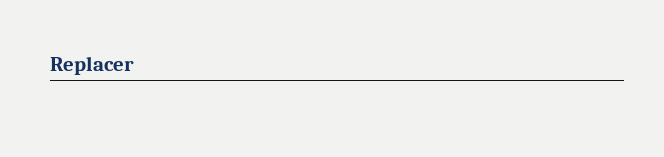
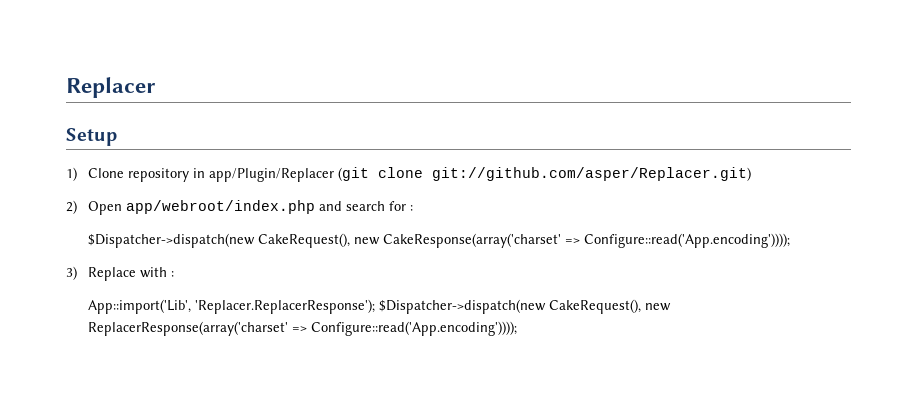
+ Setup
+ 1) Clone repository in app/Plugin/Replacer (git clone git://github.com/asper/Replacer.git)
+ 2) Open app/webroot/index.php and search for :
+ $Dispatcher->dispatch(new CakeRequest(), new CakeResponse(array('charset' => Configure::read('App.encoding'))));
+ 3) Replace with :
+ App::import('Lib', 'Replacer.ReplacerResponse'); $Dispatcher->dispatch(new CakeRequest(), new ReplacerResponse(array('charset' => Configure::read('App.encoding'))));

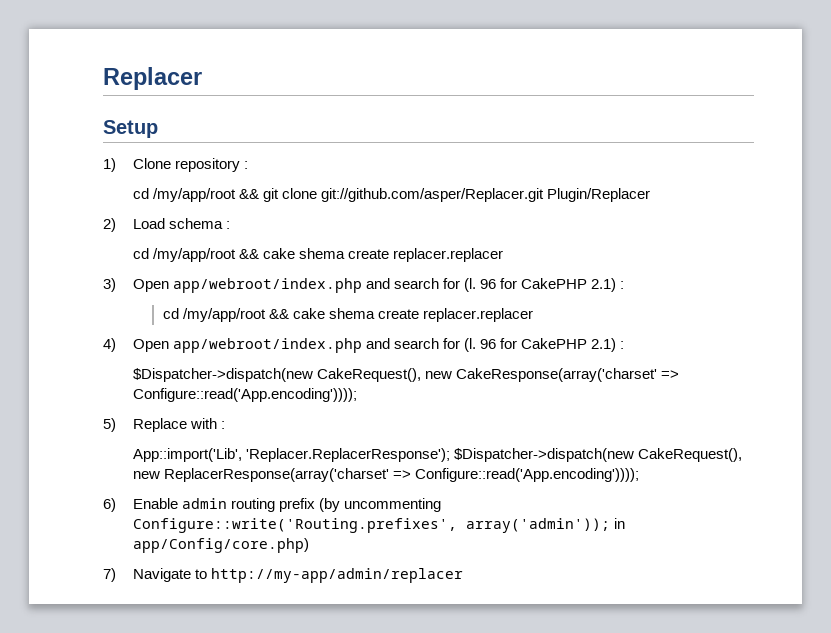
- 1) Clone repository in app/Plugin/Replacer (git clone git://github.com/asper/Replacer.git)
- 2) Open app/webroot/index.php and search for :
+ 1) Clone repository :
+ cd /my/app/root && git clone git://github.com/asper/Replacer.git Plugin/Replacer
+ 2) Load schema :
+ cd /my/app/root && cake shema create replacer.replacer
+ 3) Open app/webroot/index.php and search for (l. 96 for CakePHP 2.1) :
+ cd /my/app/root && cake shema create replacer.replacer
+ 4) Open app/webroot/index.php and search for (l. 96 for CakePHP 2.1) :
- 3) Replace with :
+ 5) Replace with :
+ 6) Enable admin routing prefix (by uncommenting Configure::write('Routing.prefixes', array('admin')); in app/Config/core.php)
+ 7) Navigate to http://my-app/admin/replacer

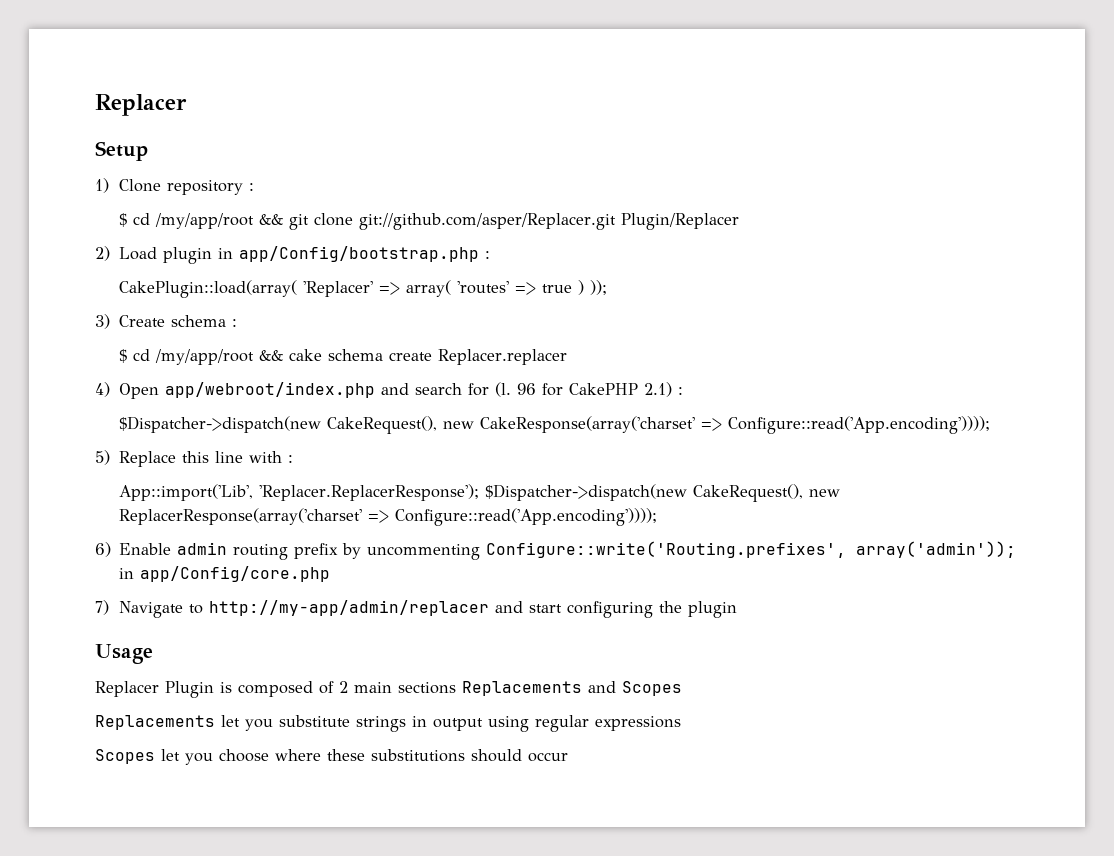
- cd /my/app/root && git clone git://github.com/asper/Replacer.git Plugin/Replacer
+ $ cd /my/app/root && git clone git://github.com/asper/Replacer.git Plugin/Replacer
- 2) Load schema :
- cd /my/app/root && cake shema create replacer.replacer
- 3) Open app/webroot/index.php and search for (l. 96 for CakePHP 2.1) :
- cd /my/app/root && cake shema create replacer.replacer
+ 2) Load plugin in app/Config/bootstrap.php :
+ CakePlugin::load(array( 'Replacer' => array( 'routes' => true ) ));
+ 3) Create schema :
+ $ cd /my/app/root && cake schema create Replacer.replacer
- 5) Replace with :
+ 5) Replace this line with :
- 6) Enable admin routing prefix (by uncommenting Configure::write('Routing.prefixes', array('admin')); in app/Config/core.php)
+ 6) Enable admin routing prefix by uncommenting Configure::write('Routing.prefixes', array('admin')); in app/Config/core.php
- 7) Navigate to http://my-app/admin/replacer
+ 7) Navigate to http://my-app/admin/replacer and start configuring the plugin
+ Usage
+ Replacer Plugin is composed of 2 main sections Replacements and Scopes
+ Replacements let you substitute strings in output using regular expressions
+ Scopes let you choose where these substitutions should occur

